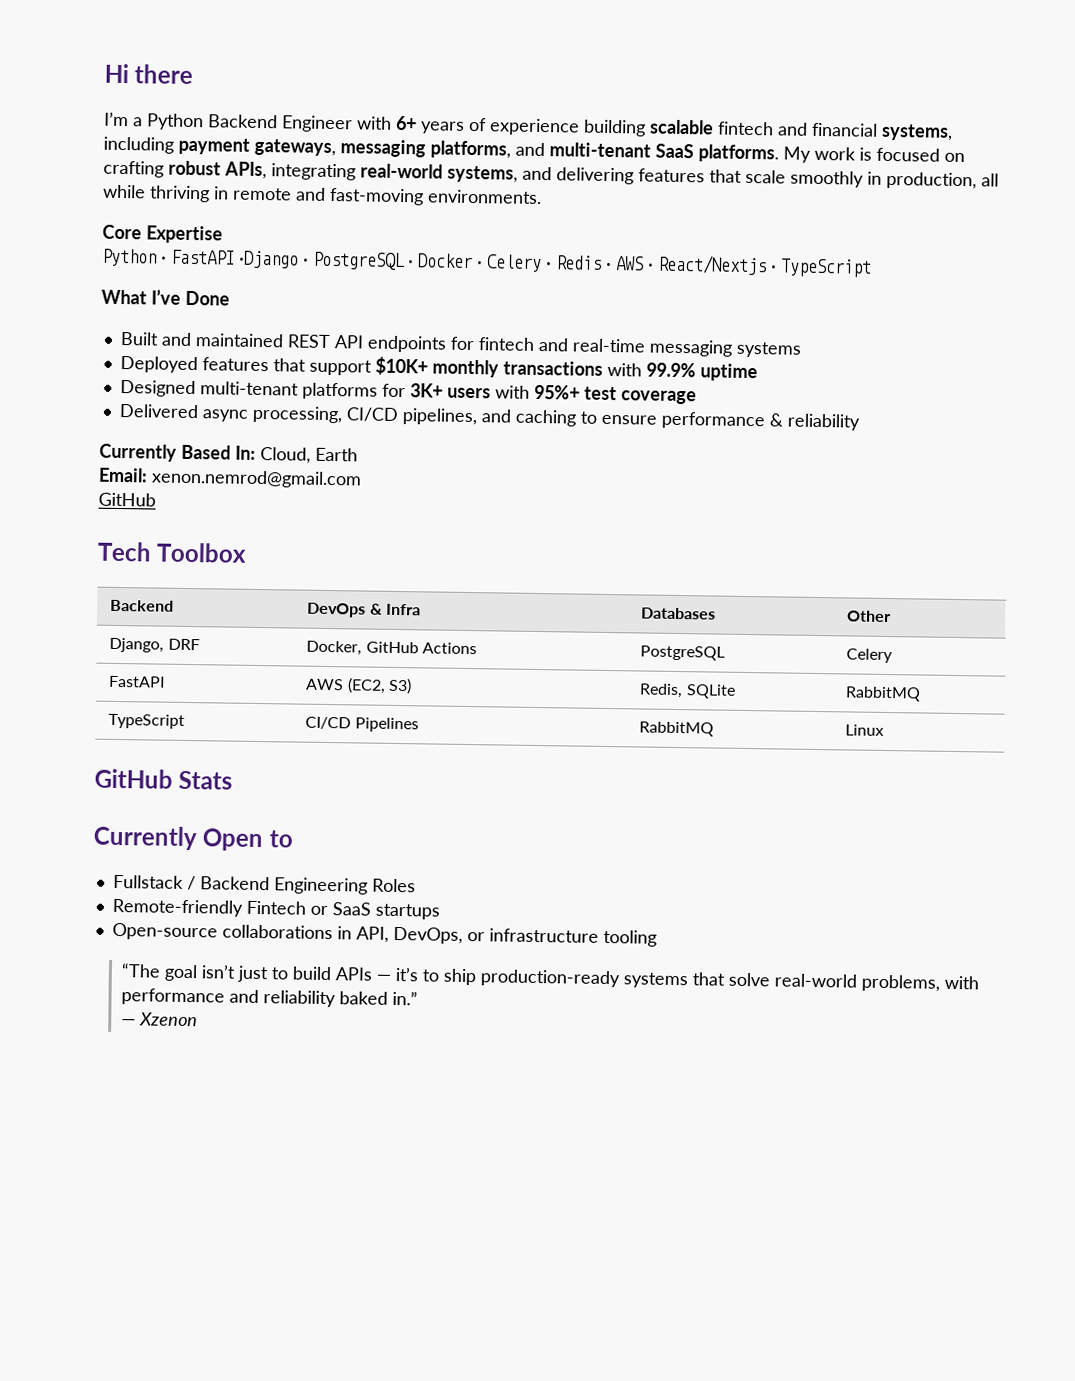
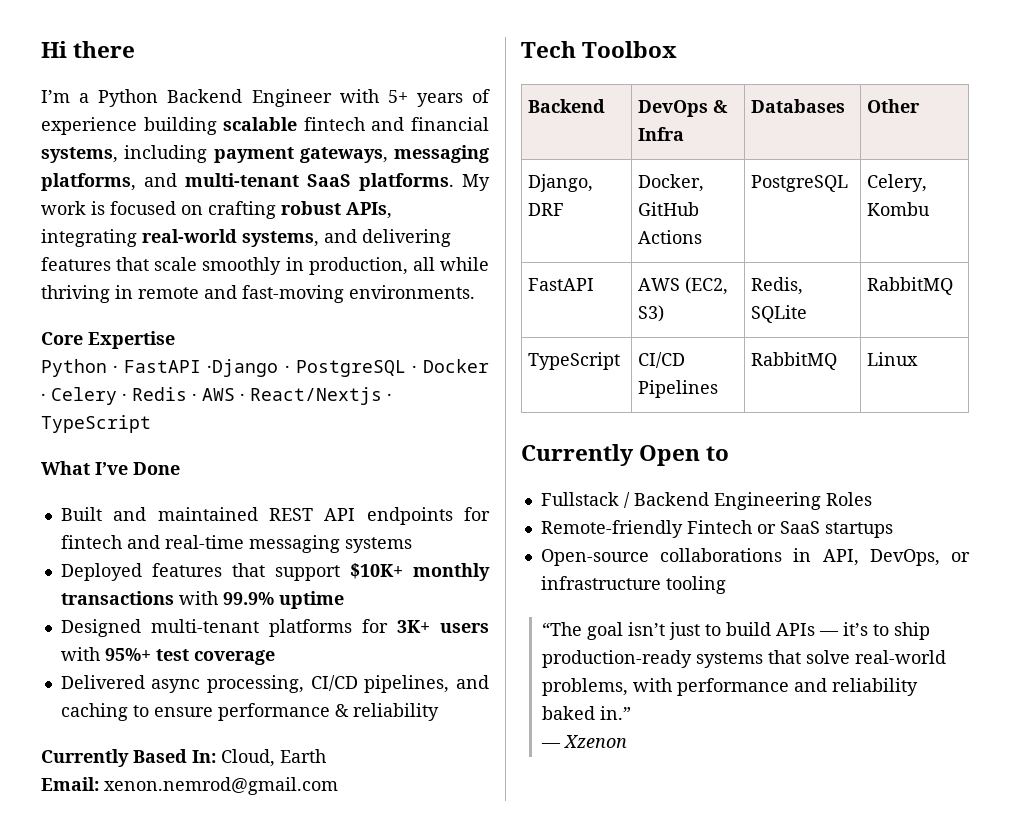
- I’m a Python Backend Engineer with 6+ years of experience building scalable fintech and financial systems, including payment gateways, messaging platforms, and multi-tenant SaaS platforms.
+ I’m a Python Backend Engineer with 5+ years of experience building scalable fintech and financial systems, including payment gateways, messaging platforms, and multi-tenant SaaS platforms.
  Email: xenon.nemrod@gmail.com
- GitHub
- Django, DRF | Docker, GitHub Actions | PostgreSQL | Celery
+ Django, DRF | Docker, GitHub Actions | PostgreSQL | Celery, Kombu
- GitHub Stats

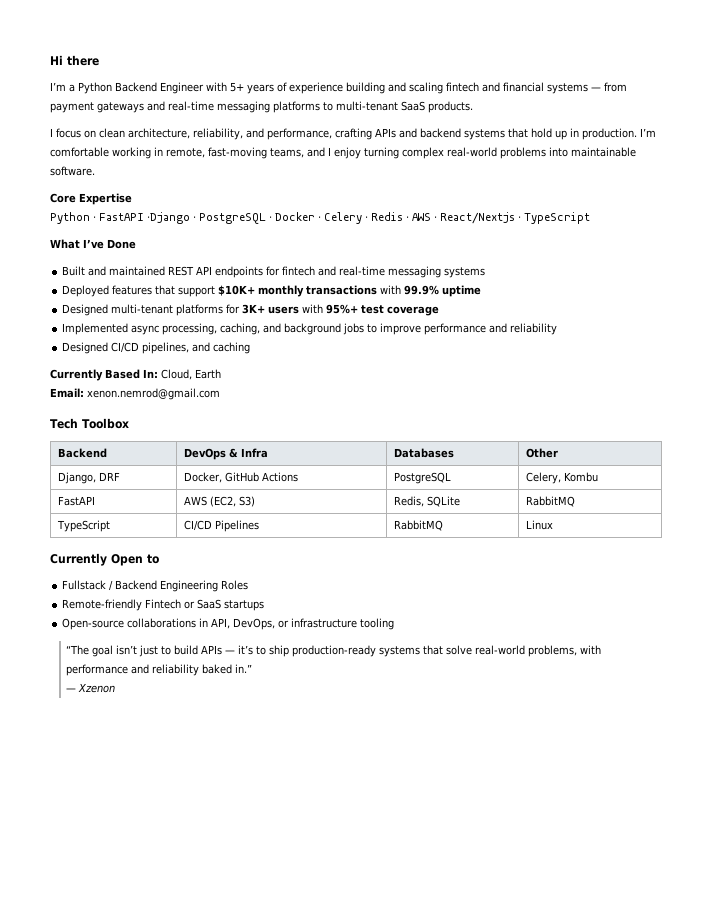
- I’m a Python Backend Engineer with 5+ years of experience building scalable fintech and financial systems, including payment gateways, messaging platforms, and multi-tenant SaaS platforms. My work is focused on crafting robust APIs, integrating real-world systems, and delivering features that scale smoothly in production, all while thriving in remote and fast-moving environments.
+ I’m a Python Backend Engineer with 5+ years of experience building and scaling fintech and financial systems — from payment gateways and real‑time messaging platforms to multi‑tenant SaaS products.
+ I focus on clean architecture, reliability, and performance, crafting APIs and backend systems that hold up in production. I’m comfortable working in remote, fast‑moving teams, and I enjoy turning complex real‑world problems into maintainable software.
- Delivered async processing, CI/CD pipelines, and caching to ensure performance & reliability
+ Implemented async processing, caching, and background jobs to improve performance and reliability
+ Designed CI/CD pipelines, and caching

